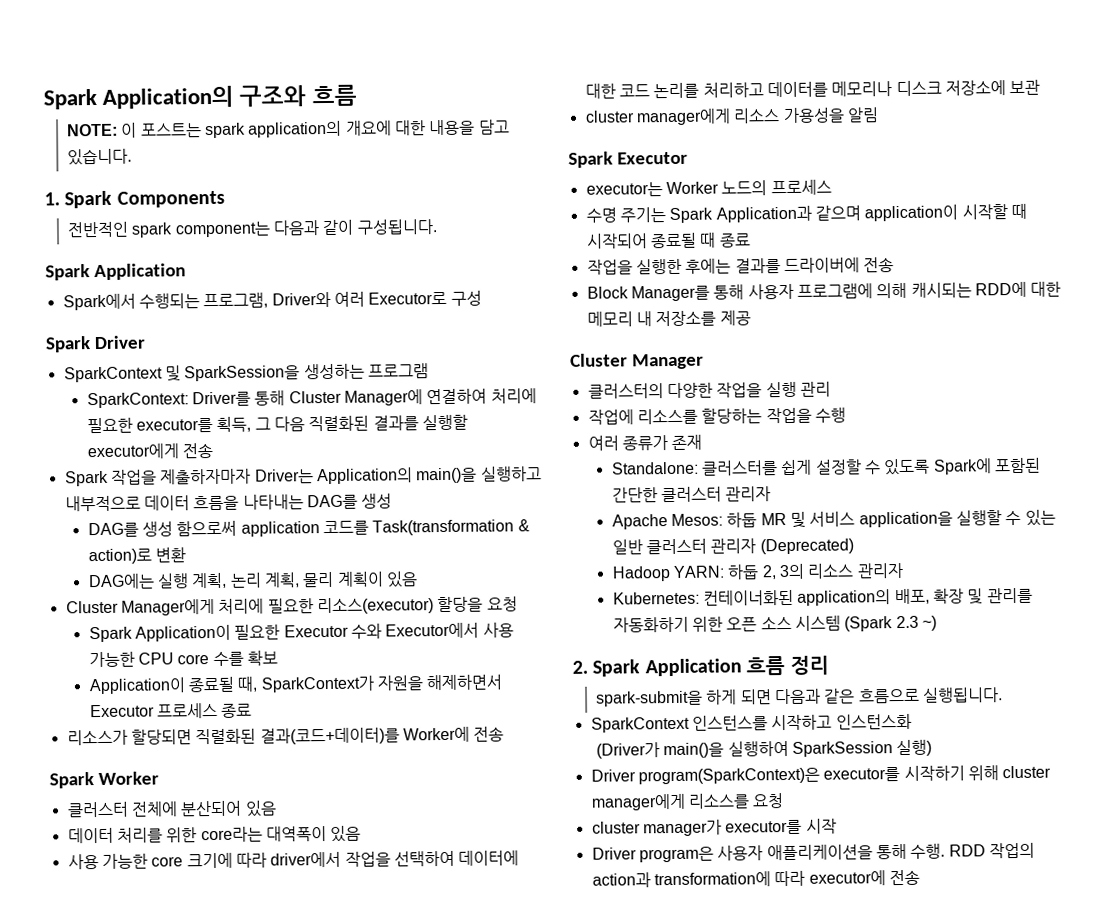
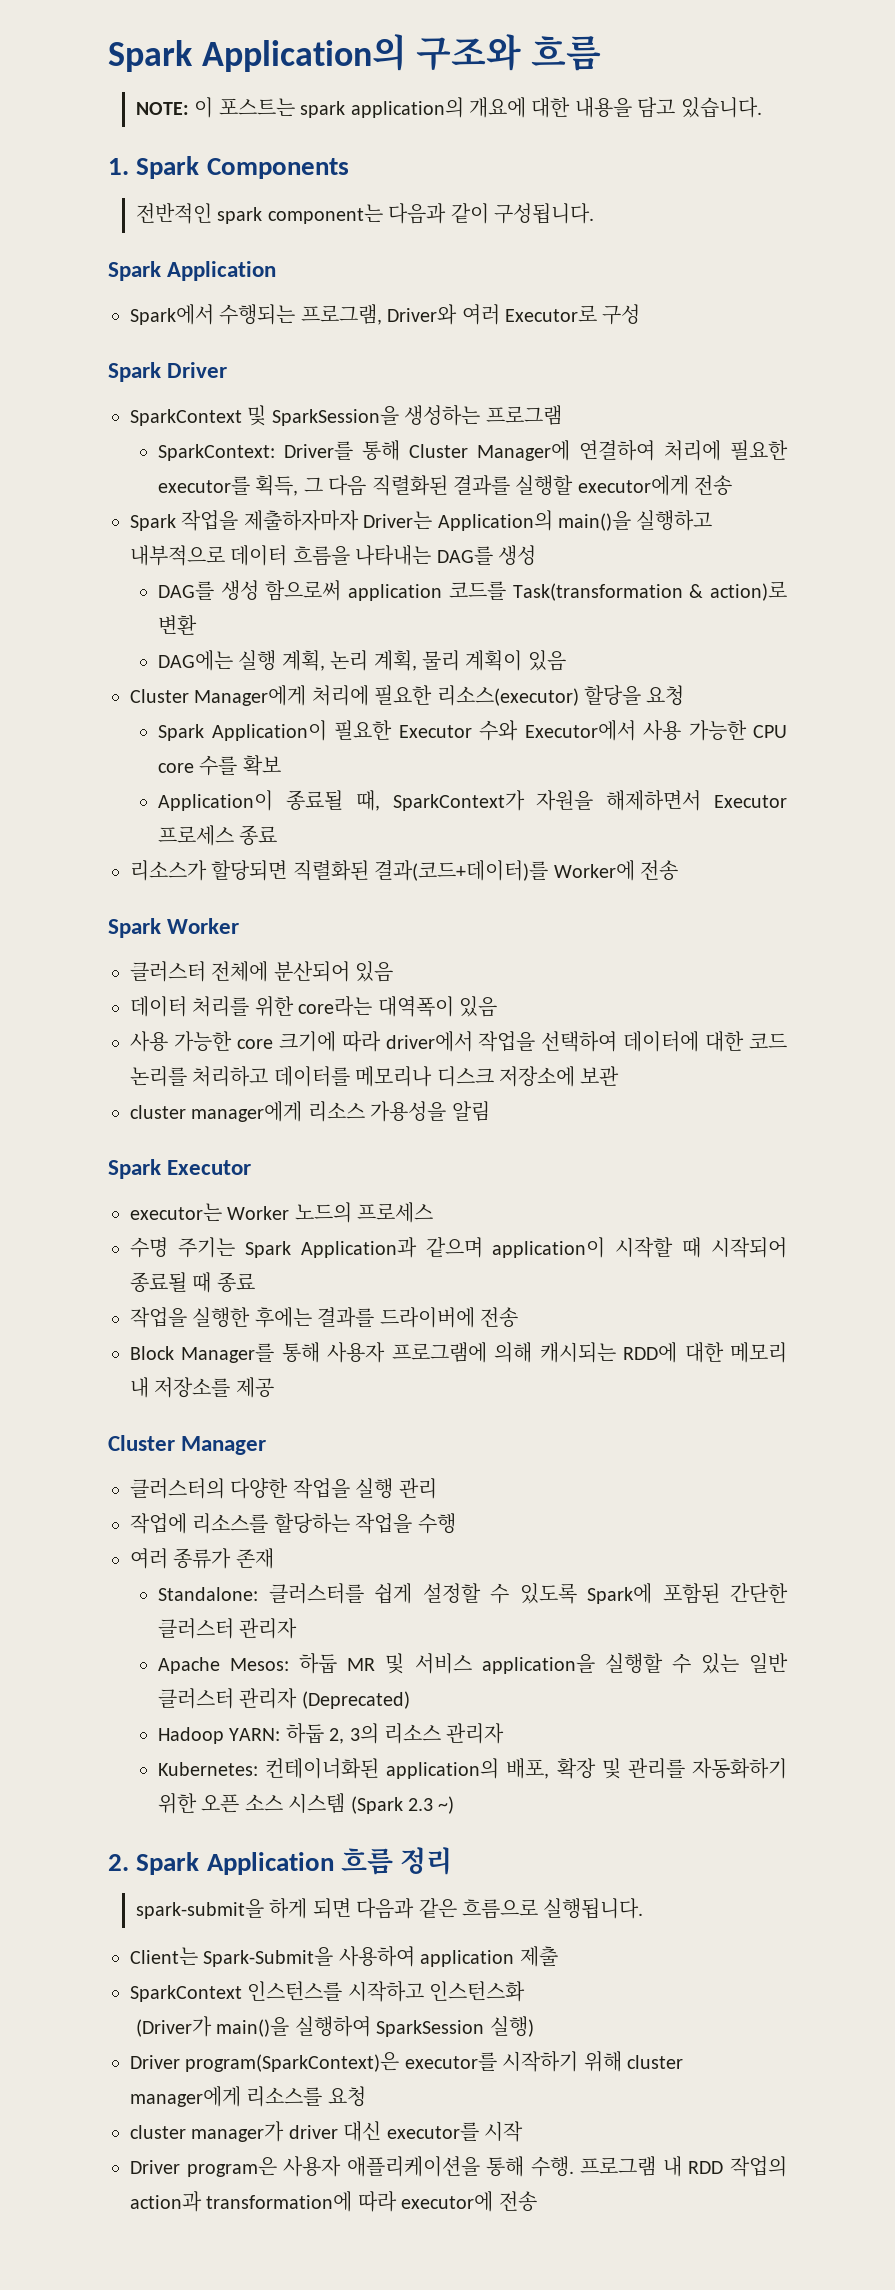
+ Client는 Spark-Submit을 사용하여 application 제출
- cluster manager가 executor를 시작
+ cluster manager가 driver 대신 executor를 시작
- RDD 작업의 action과 transformation에 따라 executor에 전송
+ 프로그램 내 RDD 작업의 action과 transformation에 따라 executor에 전송

